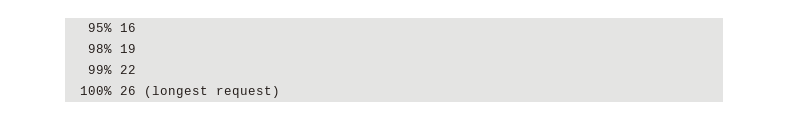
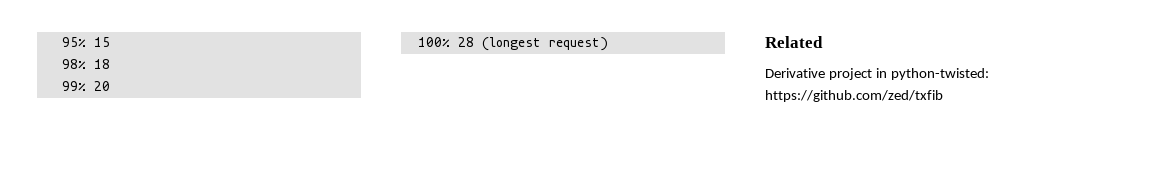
- 95% 16
+ 95% 15
- 98% 19
+ 98% 18
- 99% 22
+ 99% 20
- 100% 26 (longest request)
+ 100% 28 (longest request)
+ Related
+ Derivative project in python-twisted: https://github.com/zed/txfib

